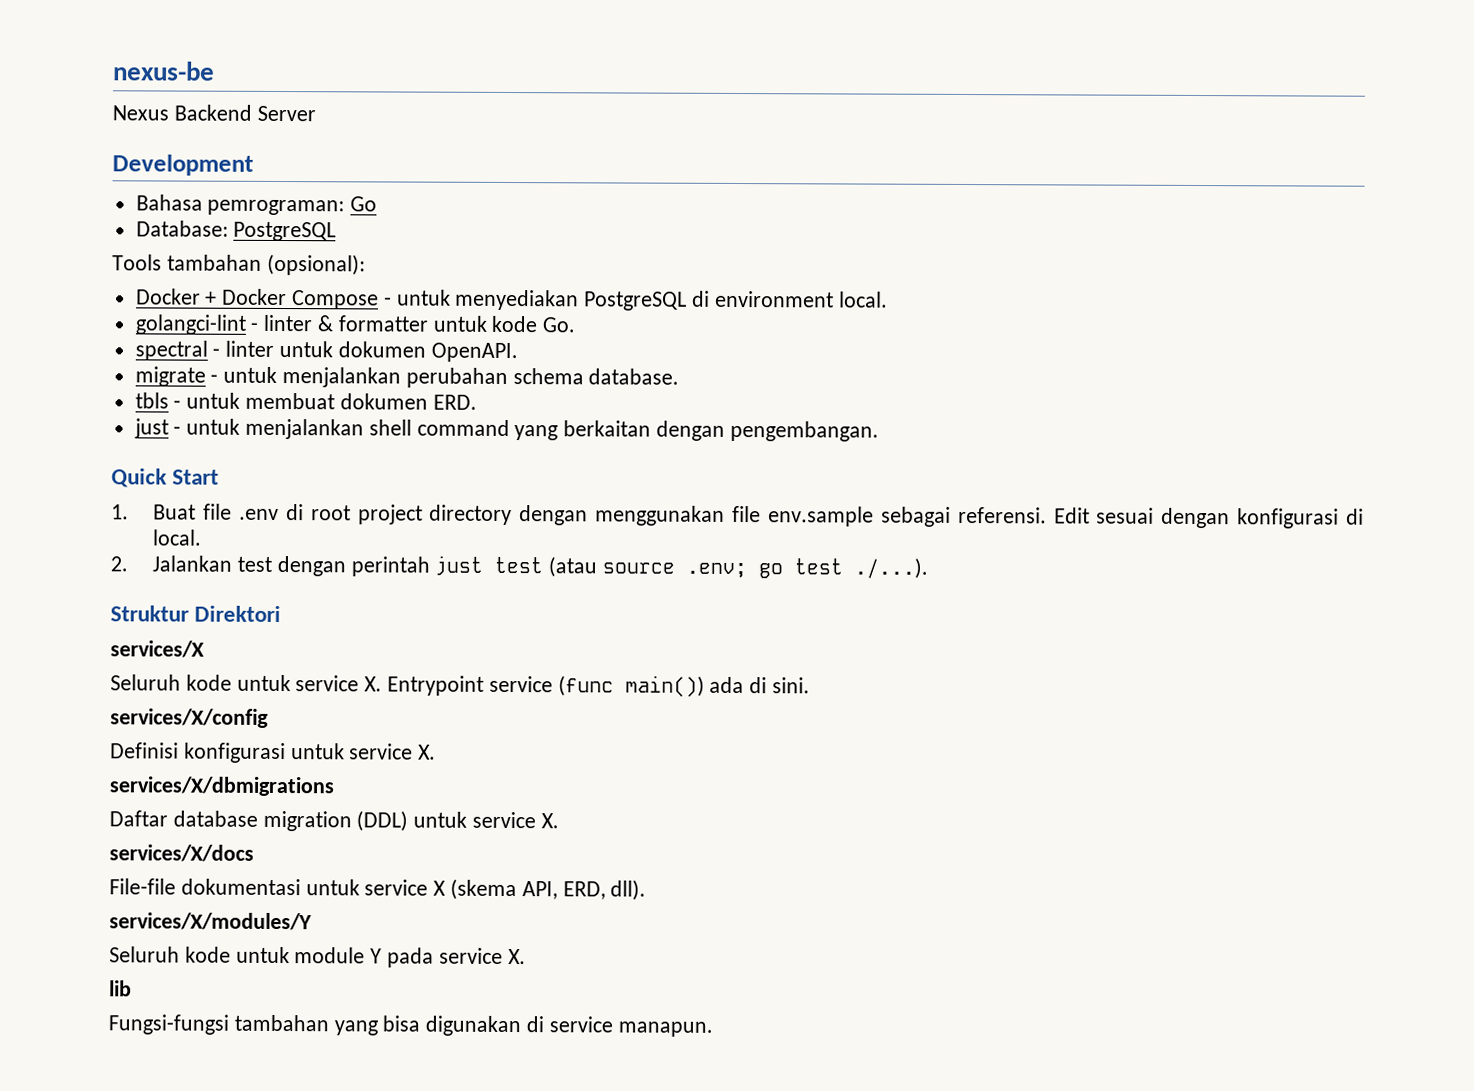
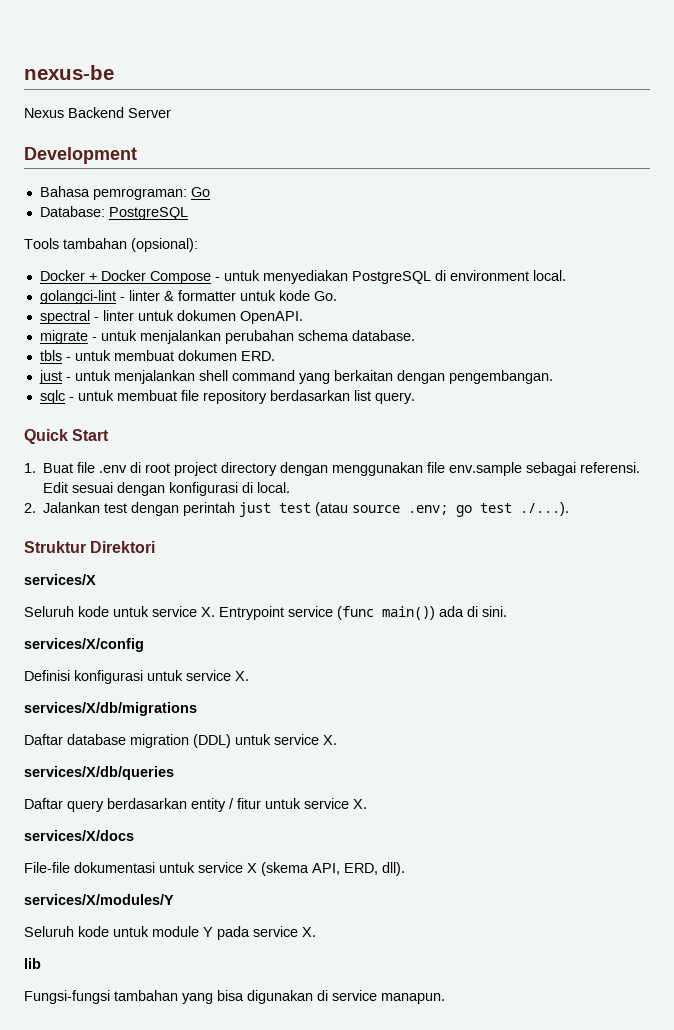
+ sqlc - untuk membuat file repository berdasarkan list query.
- services/X/dbmigrations
+ services/X/db/migrations
+ services/X/db/queries
+ Daftar query berdasarkan entity / fitur untuk service X.

